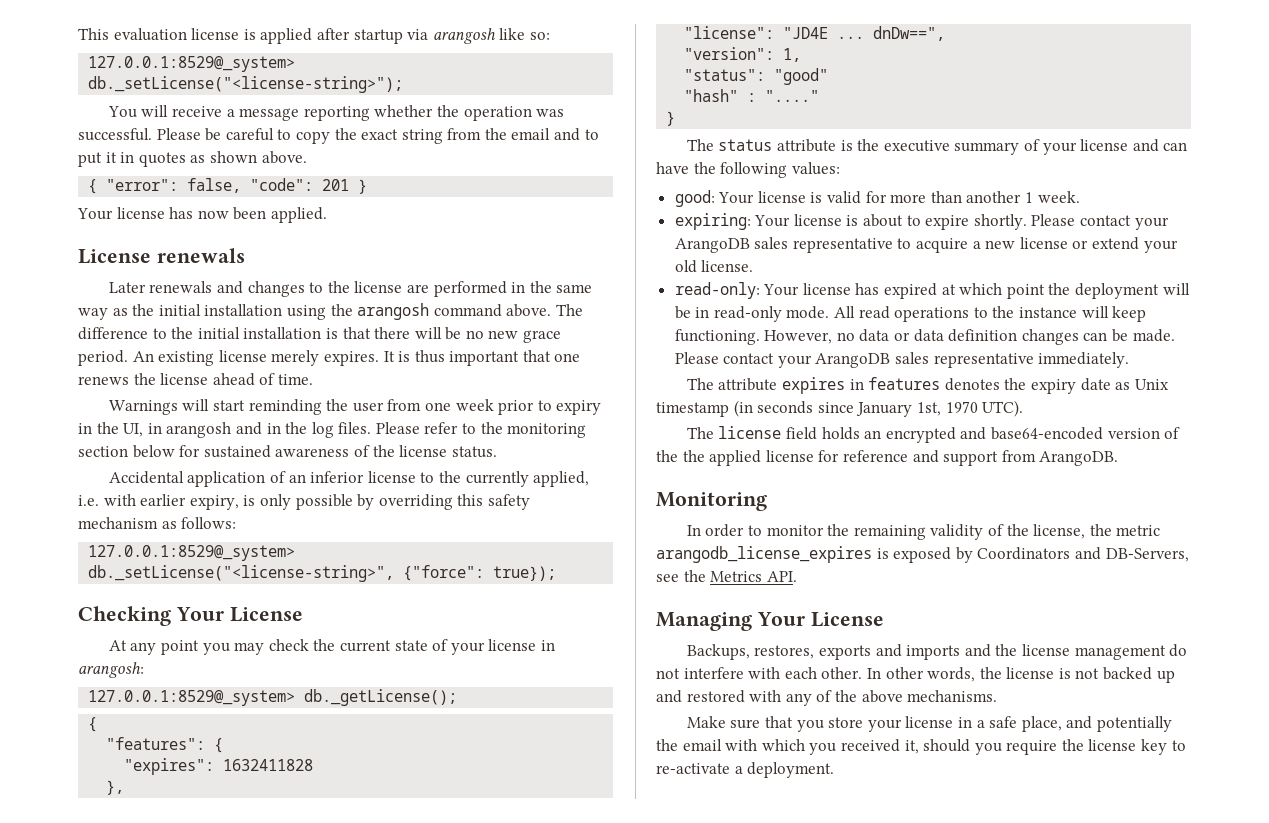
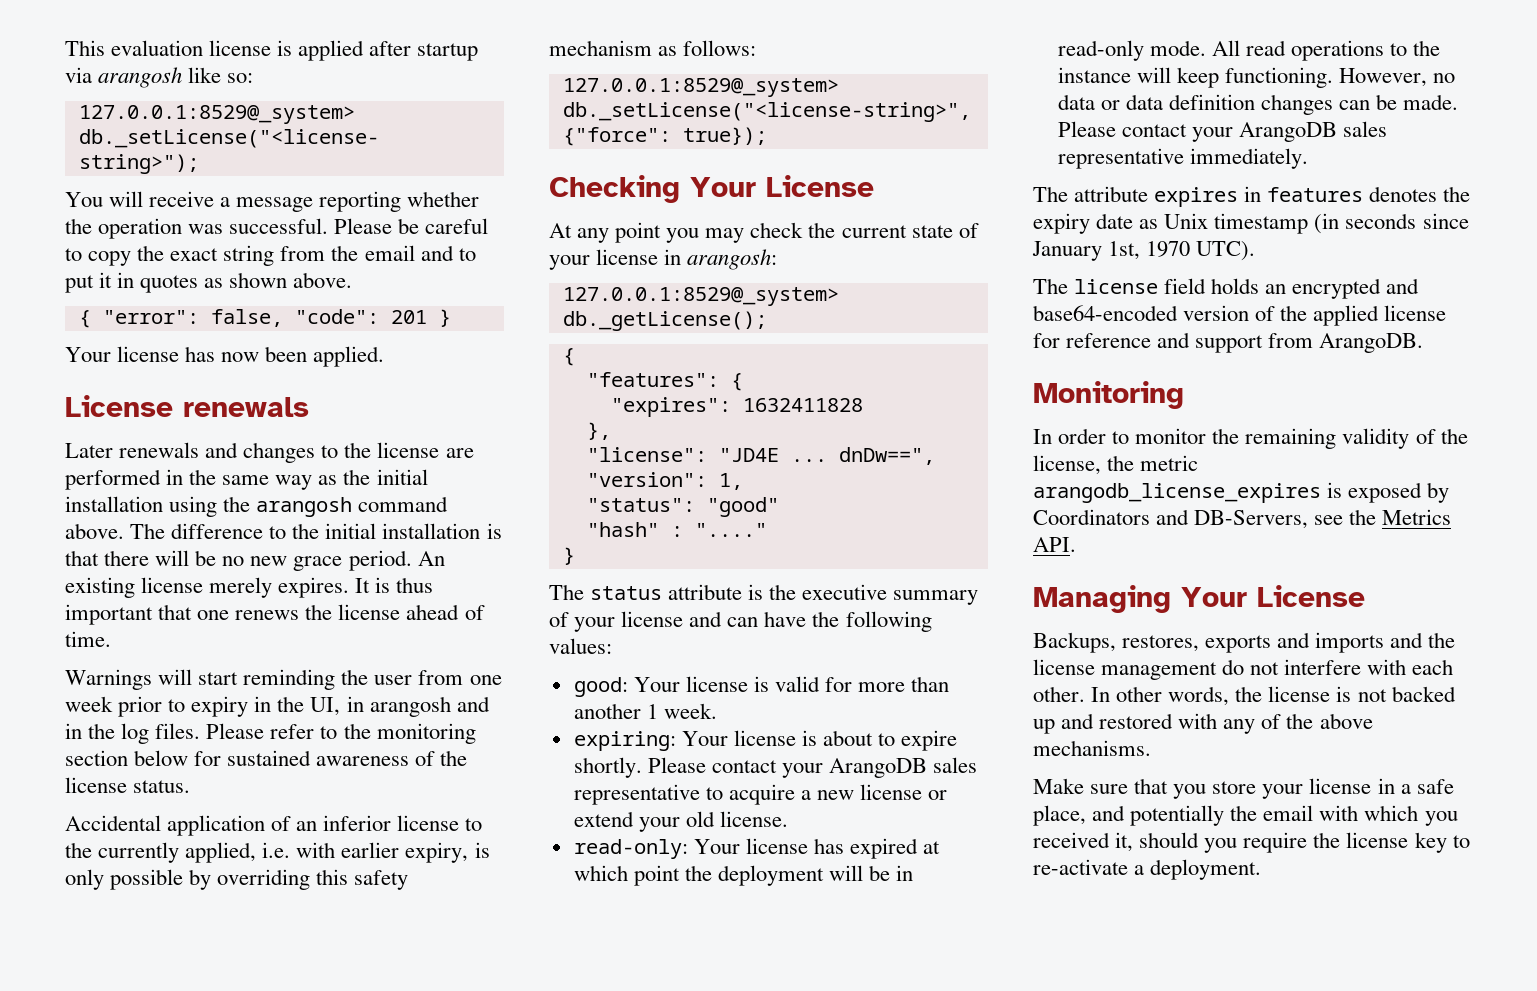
- The license field holds an encrypted and base64-encoded version of the the applied license for reference and support from ArangoDB.
+ The license field holds an encrypted and base64-encoded version of the applied license for reference and support from ArangoDB.

